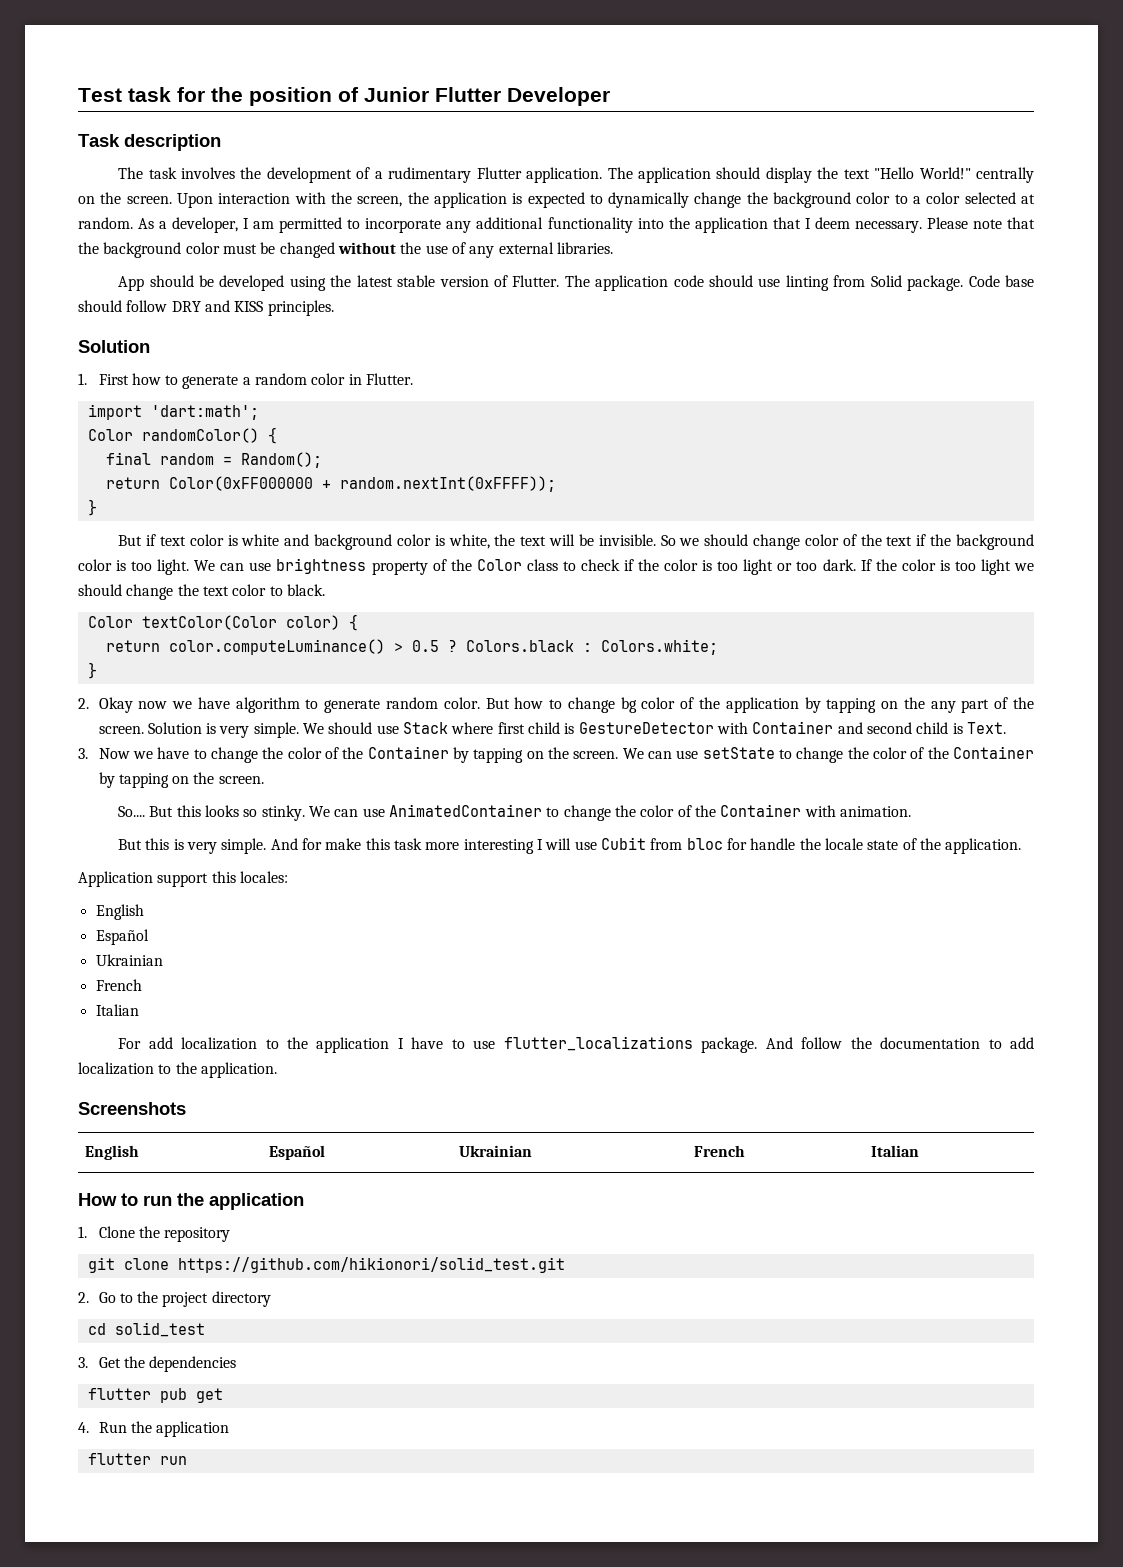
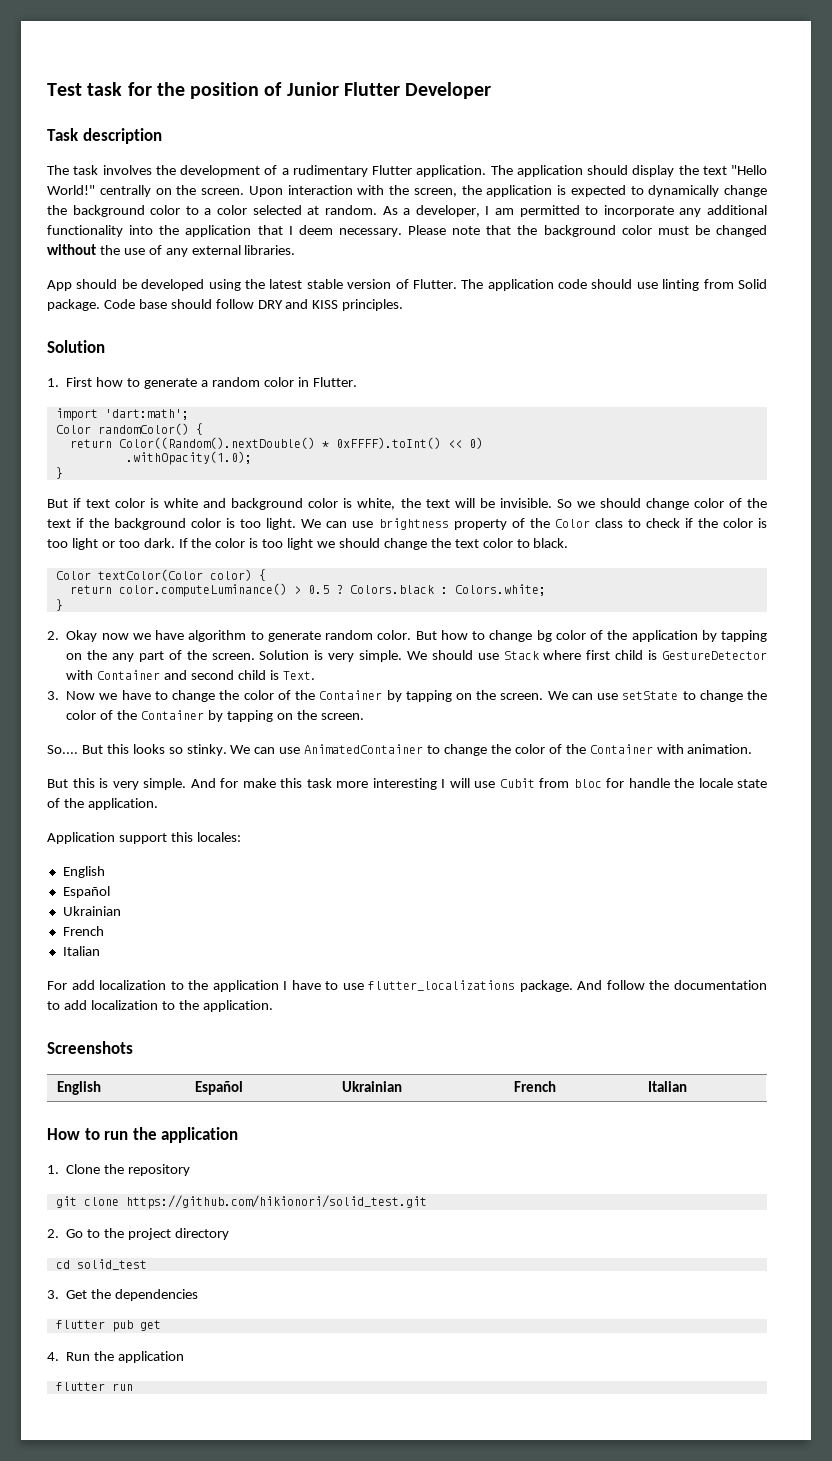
- final random = Random();
- return Color(0xFF000000 + random.nextInt(0xFFFF));
+ return Color((Random().nextDouble() * 0xFFFF).toInt() << 0)
+ .withOpacity(1.0);

